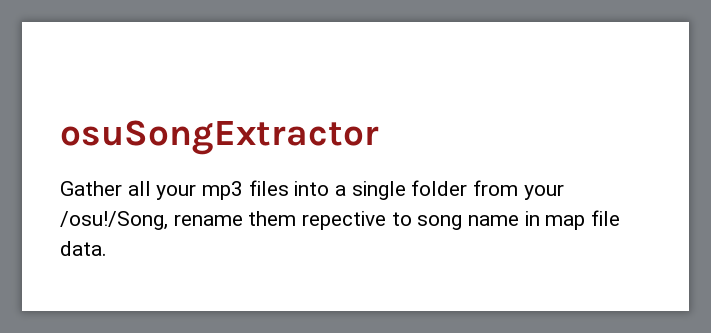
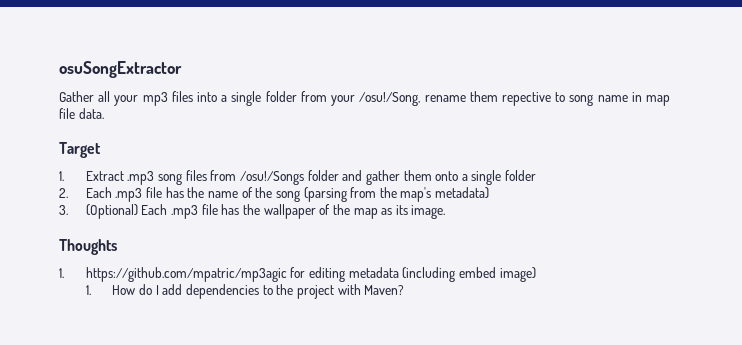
+ Target
+ 1. Extract .mp3 song files from /osu!/Songs folder and gather them onto a single folder
+ 2. Each .mp3 file has the name of the song (parsing from the map's metadata)
+ 3. (Optional) Each .mp3 file has the wallpaper of the map as its image.
+ Thoughts
+ 1. https://github.com/mpatric/mp3agic for editing metadata (including embed image)
+ 1. How do I add dependencies to the project with Maven?

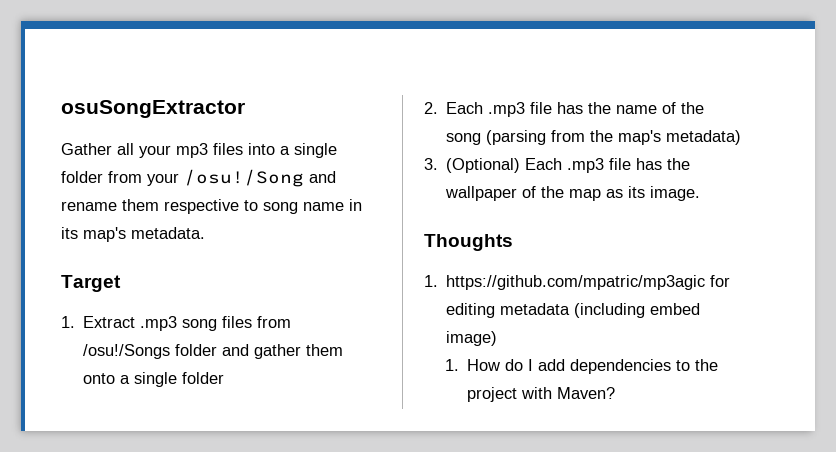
- Gather all your mp3 files into a single folder from your /osu!/Song, rename them repective to song name in map file data.
+ Gather all your mp3 files into a single folder from your /osu!/Song and rename them respective to song name in its map's metadata.

